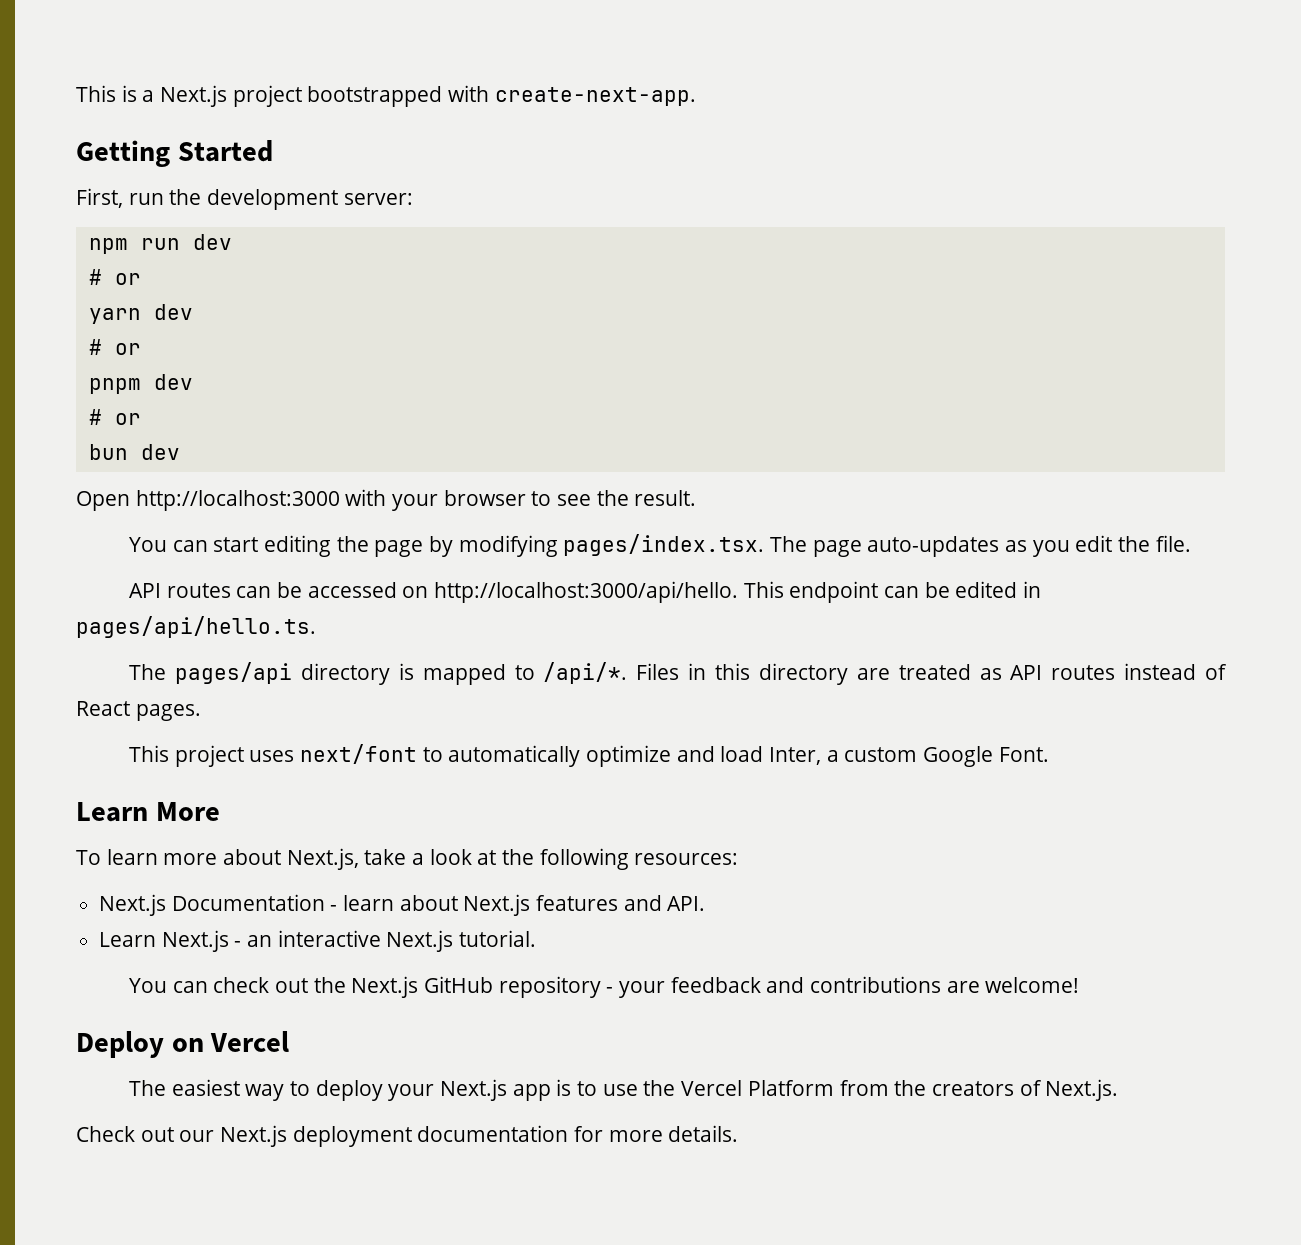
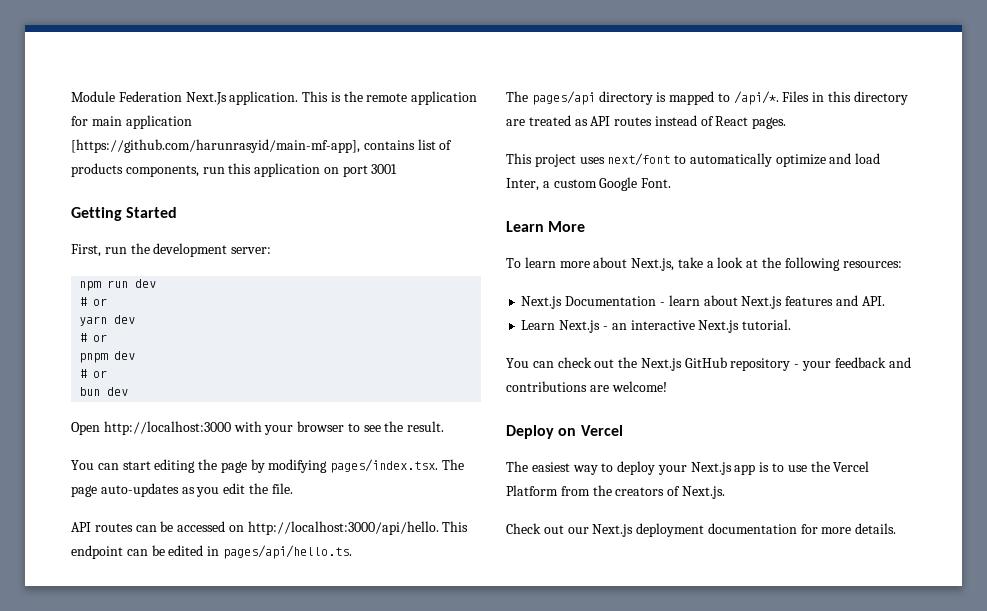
- This is a Next.js project bootstrapped with create-next-app.
+ Module Federation Next.Js application. This is the remote application for main application [https://github.com/harunrasyid/main-mf-app], contains list of products components, run this application on port 3001

